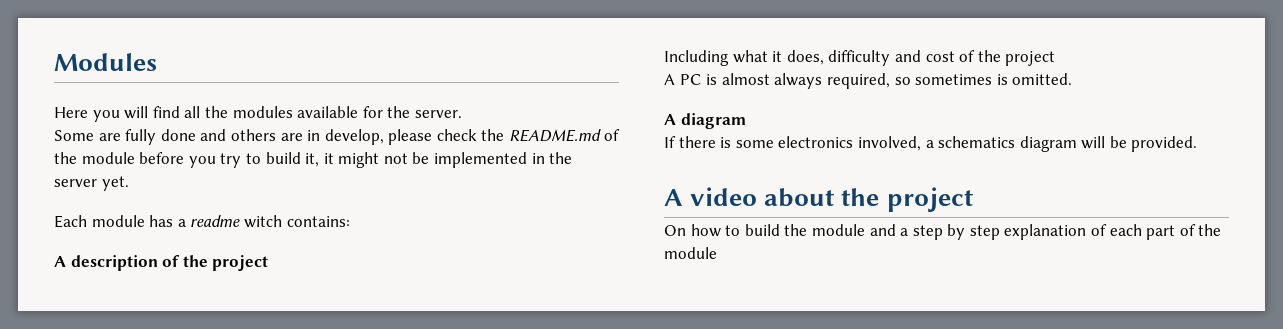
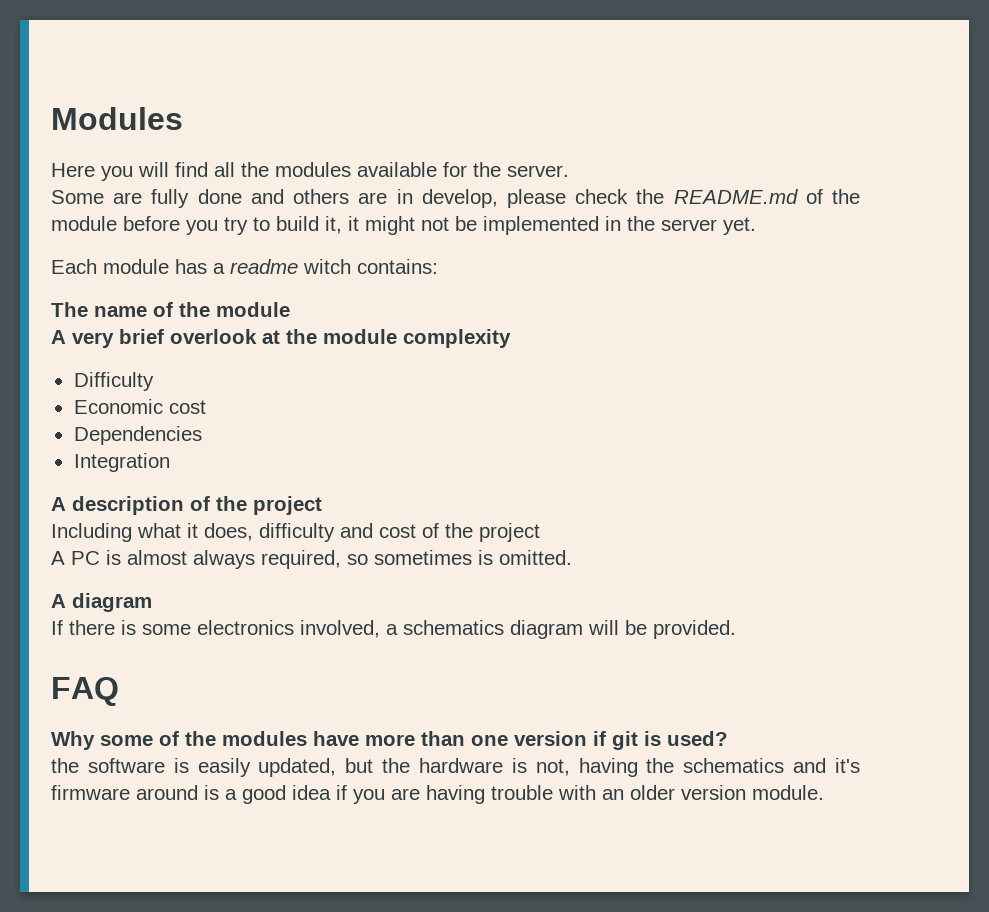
+ The name of the module
+ A very brief overlook at the module complexity
+ Difficulty
+ Economic cost
+ Dependencies
+ Integration
- A video about the project
- On how to build the module and a step by step explanation of each part of the module
+ FAQ
+ Why some of the modules have more than one version if git is used?
+ the software is easily updated, but the hardware is not, having the schematics and it's firmware around is a good idea if you are having trouble with an older version module.

